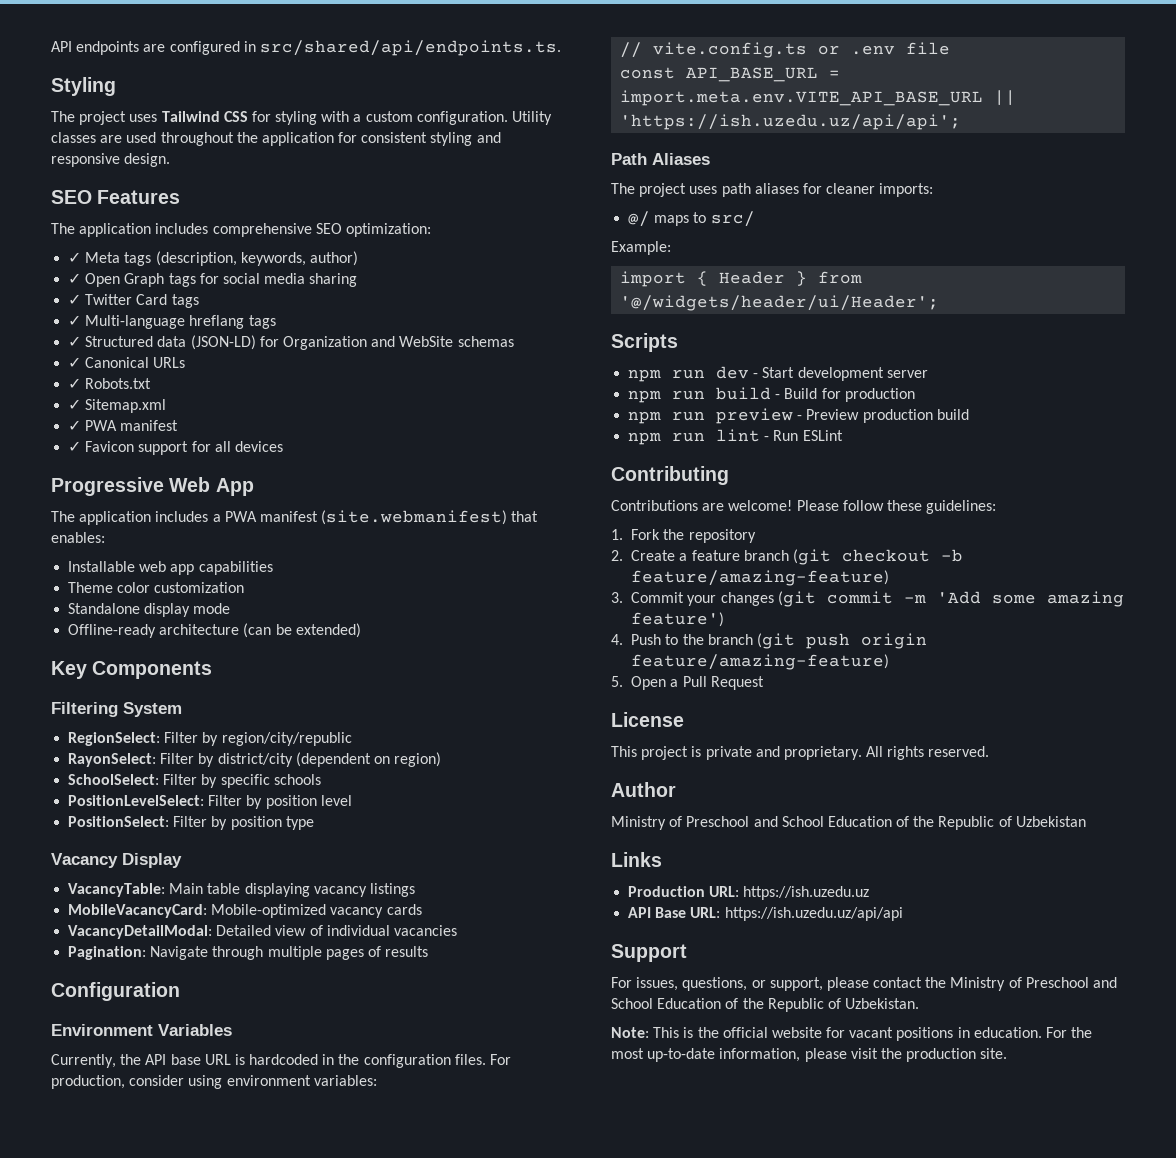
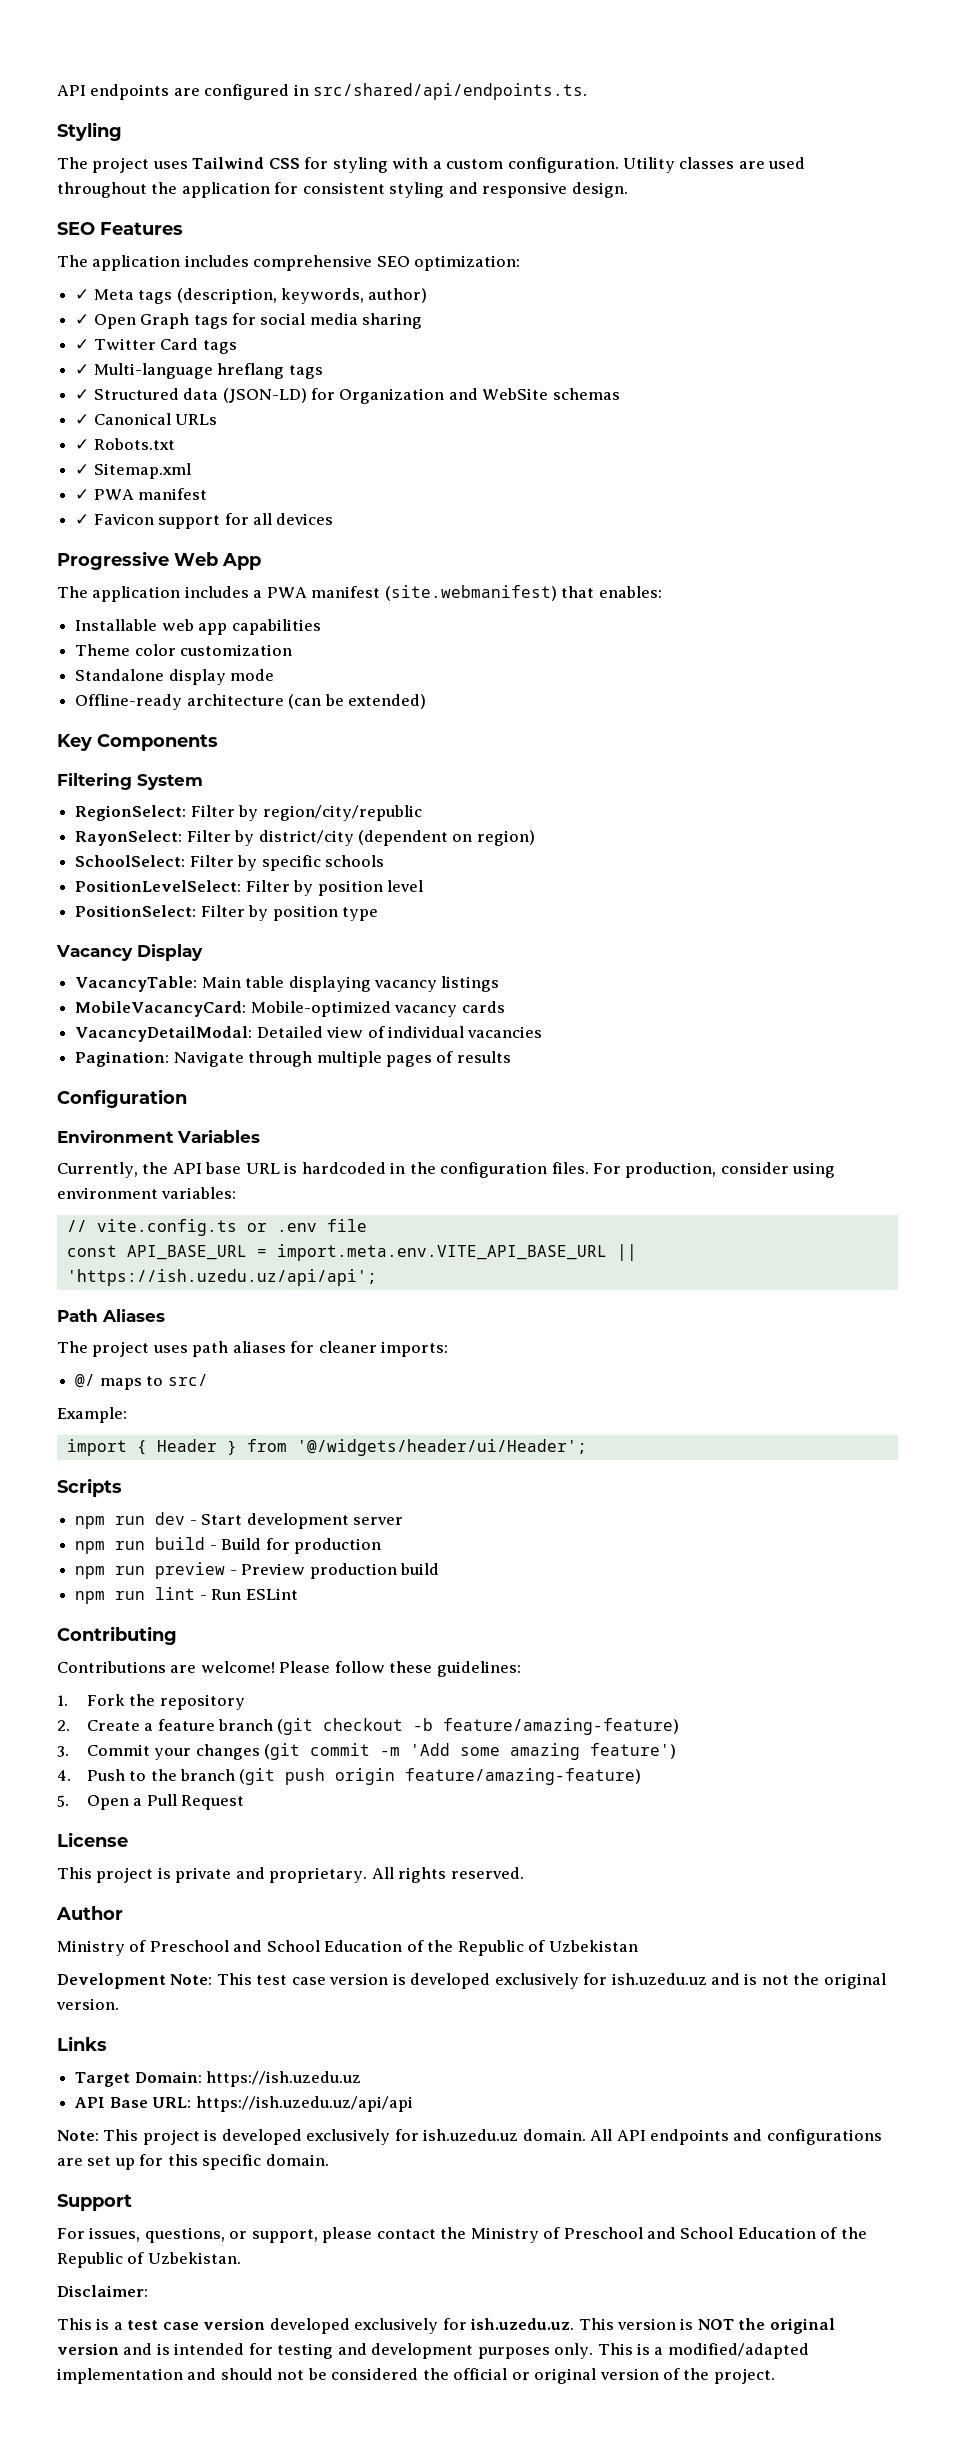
+ Development Note: This test case version is developed exclusively for ish.uzedu.uz and is not the original version.
- Production URL: https://ish.uzedu.uz
+ Target Domain: https://ish.uzedu.uz
+ Note: This project is developed exclusively for ish.uzedu.uz domain. All API endpoints and configurations are set up for this specific domain.
- Note: This is the official website for vacant positions in education. For the most up-to-date information, please visit the production site.
+ Disclaimer:
+ This is a test case version developed exclusively for ish.uzedu.uz. This version is NOT the original version and is intended for testing and development purposes only. This is a modified/adapted implementation and should not be considered the official or original version of the project.

